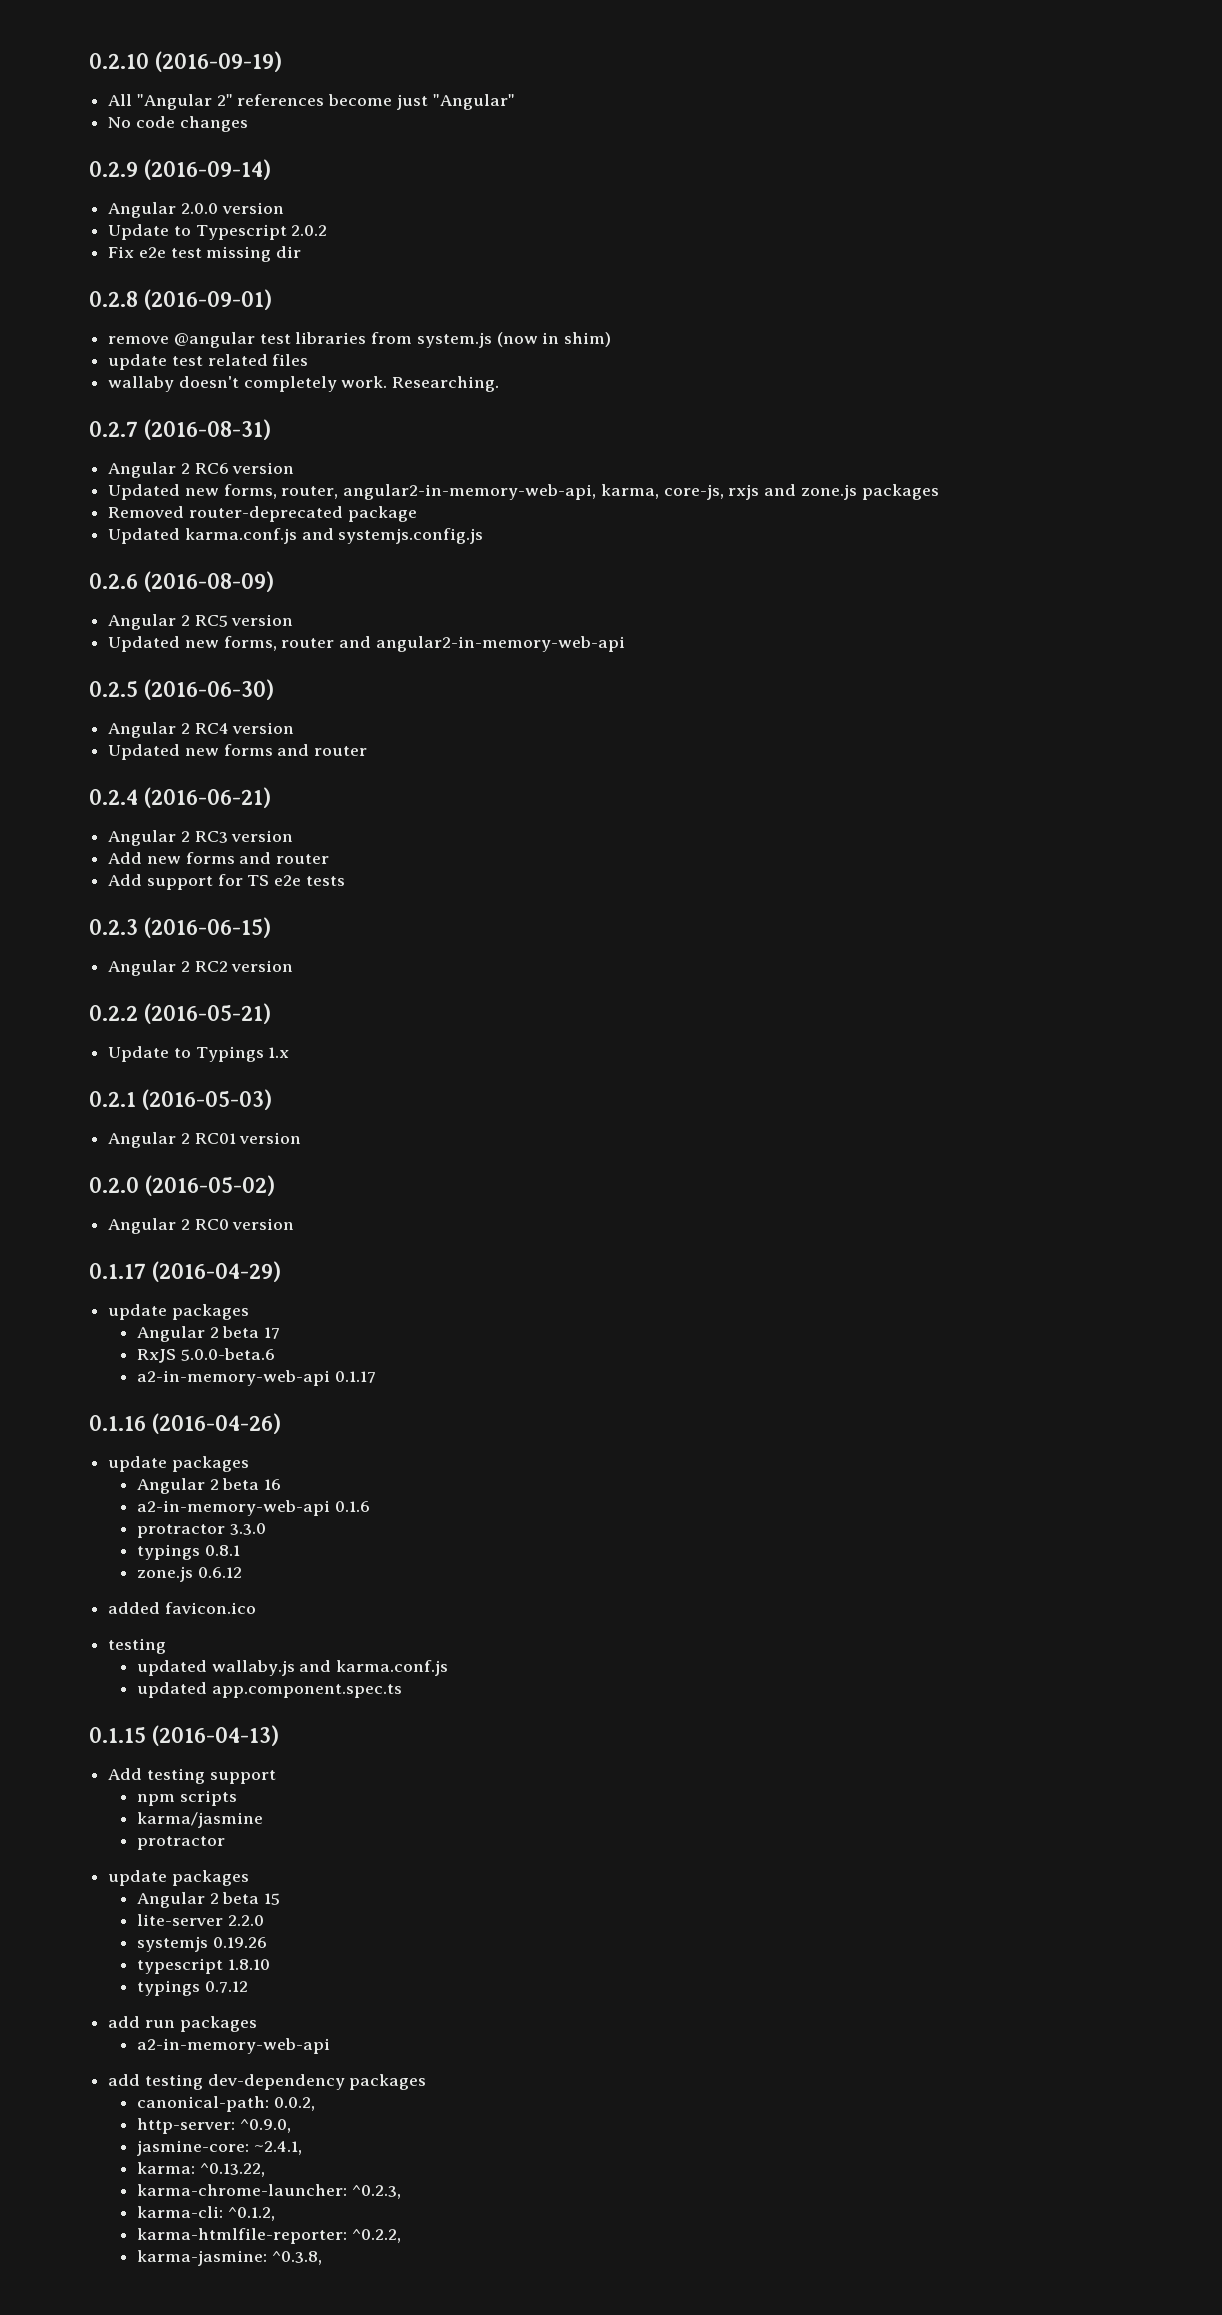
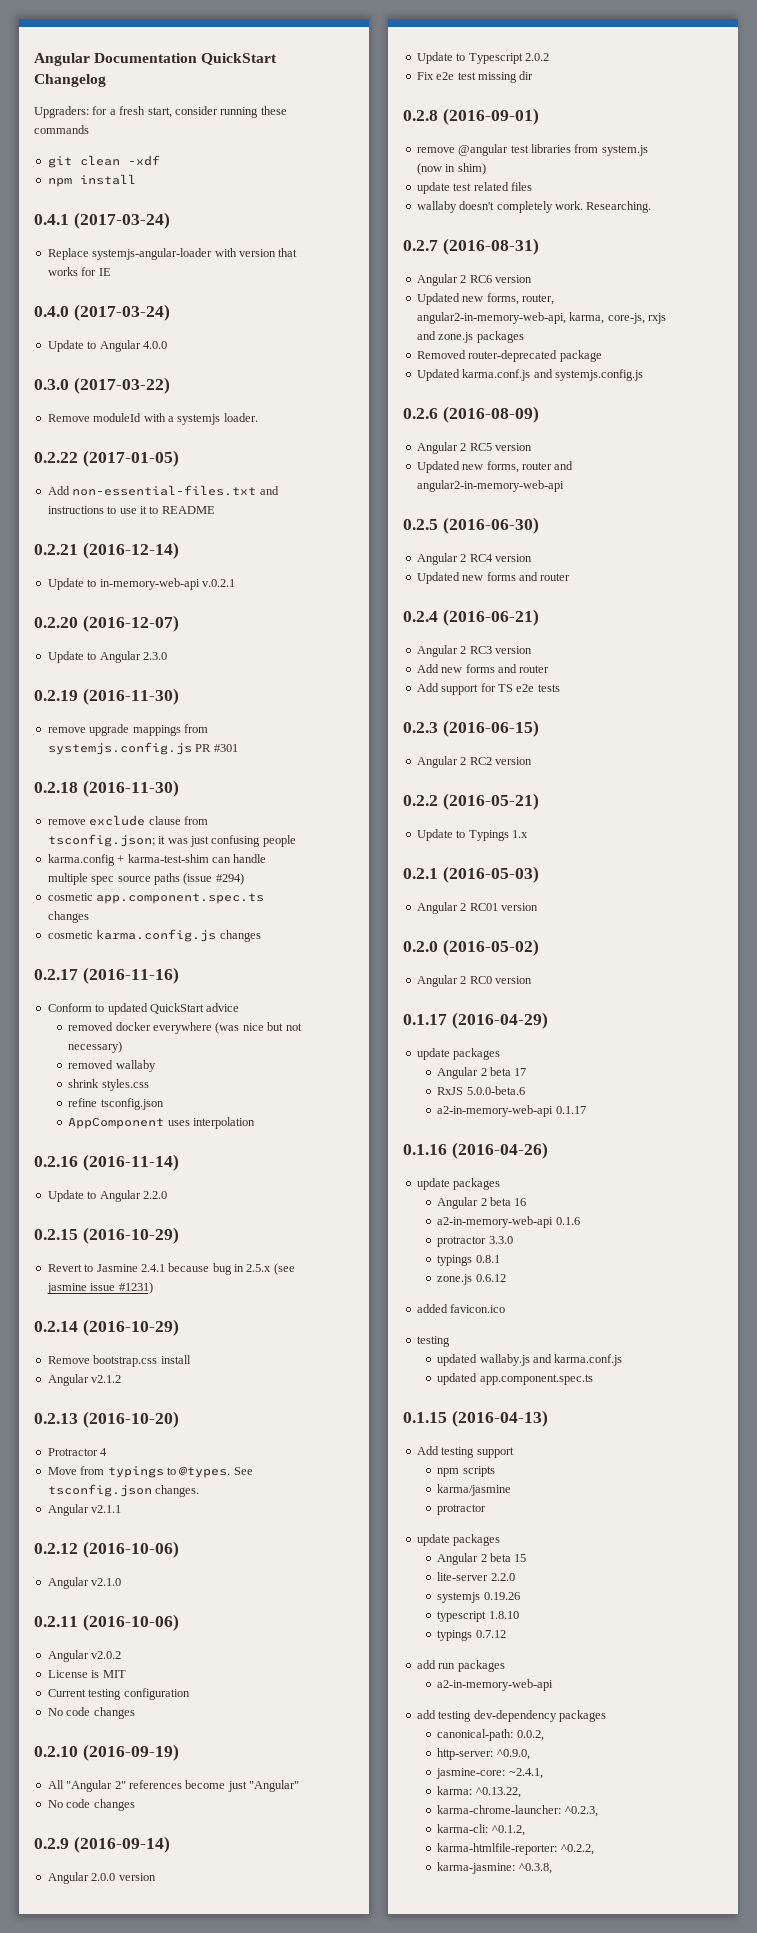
+ Angular Documentation QuickStart Changelog
+ Upgraders: for a fresh start, consider running these commands
+ git clean -xdf
+ npm install
+ 0.4.1 (2017-03-24)
+ Replace systemjs-angular-loader with version that works for IE
+ 0.4.0 (2017-03-24)
+ Update to Angular 4.0.0
+ 0.3.0 (2017-03-22)
+ Remove moduleId with a systemjs loader.
+ 0.2.22 (2017-01-05)
+ Add non-essential-files.txt and instructions to use it to README
+ 0.2.21 (2016-12-14)
+ Update to in-memory-web-api v.0.2.1
+ 0.2.20 (2016-12-07)
+ Update to Angular 2.3.0
+ 0.2.19 (2016-11-30)
+ remove upgrade mappings from systemjs.config.js PR #301
+ 0.2.18 (2016-11-30)
+ remove exclude clause from tsconfig.json; it was just confusing people
+ karma.config + karma-test-shim can handle multiple spec source paths (issue #294)
+ cosmetic app.component.spec.ts changes
+ cosmetic karma.config.js changes
+ 0.2.17 (2016-11-16)
+ Conform to updated QuickStart advice
+ removed docker everywhere (was nice but not necessary)
+ removed wallaby
+ shrink styles.css
+ refine tsconfig.json
+ AppComponent uses interpolation
+ 0.2.16 (2016-11-14)
+ Update to Angular 2.2.0
+ 0.2.15 (2016-10-29)
+ Revert to Jasmine 2.4.1 because bug in 2.5.x (see jasmine issue #1231)
+ 0.2.14 (2016-10-29)
+ Remove bootstrap.css install
+ Angular v2.1.2
+ 0.2.13 (2016-10-20)
+ Protractor 4
+ Move from typings to @types. See tsconfig.json changes.
+ Angular v2.1.1
+ 0.2.12 (2016-10-06)
+ Angular v2.1.0
+ 0.2.11 (2016-10-06)
+ Angular v2.0.2
+ License is MIT
+ Current testing configuration
+ No code changes

